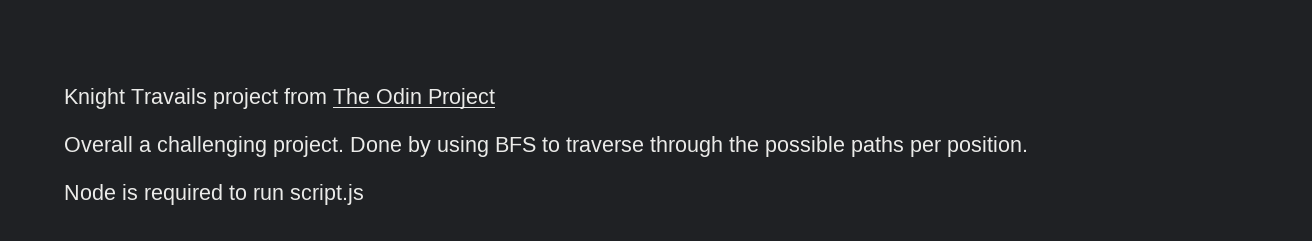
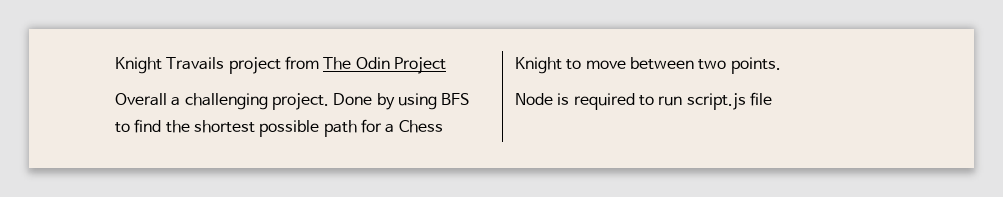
- Done by using BFS to traverse through the possible paths per position.
+ Done by using BFS to find the shortest possible path for a Chess Knight to move between two points.
- Node is required to run script.js
+ Node is required to run script.js file

